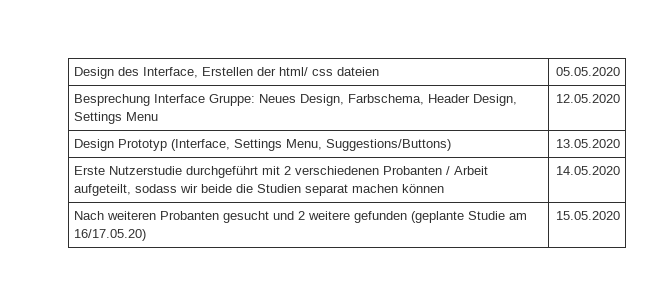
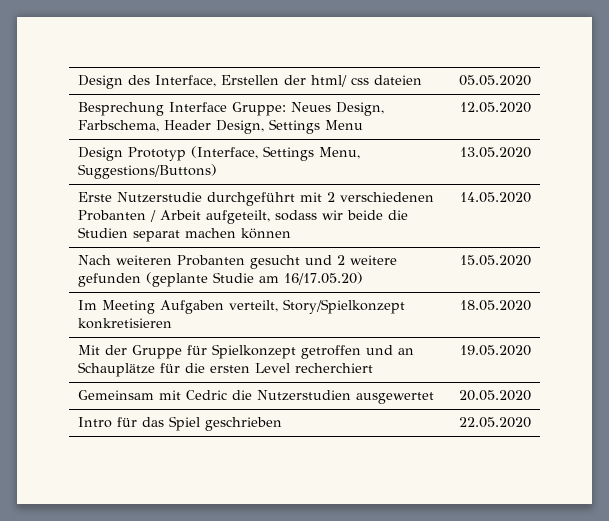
+ Im Meeting Aufgaben verteilt, Story/Spielkonzept konkretisieren | 18.05.2020
+ Mit der Gruppe für Spielkonzept getroffen und an Schauplätze für die ersten Level recherchiert | 19.05.2020
+ Gemeinsam mit Cedric die Nutzerstudien ausgewertet | 20.05.2020
+ Intro für das Spiel geschrieben | 22.05.2020

